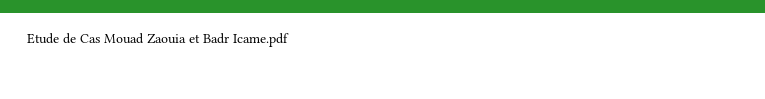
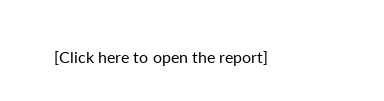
- Etude de Cas Mouad Zaouia et Badr Icame.pdf
+ [Click here to open the report]

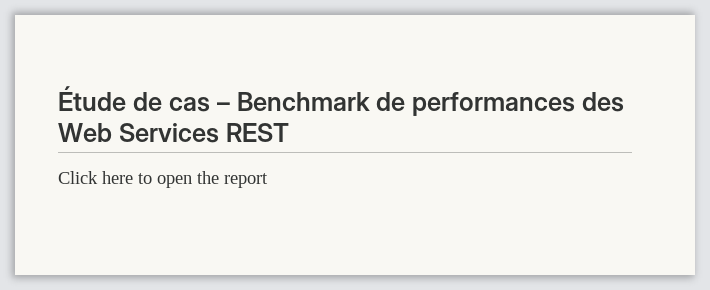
- [Click here to open the report]
+ Étude de cas – Benchmark de performances des Web Services REST
+ Click here to open the report

